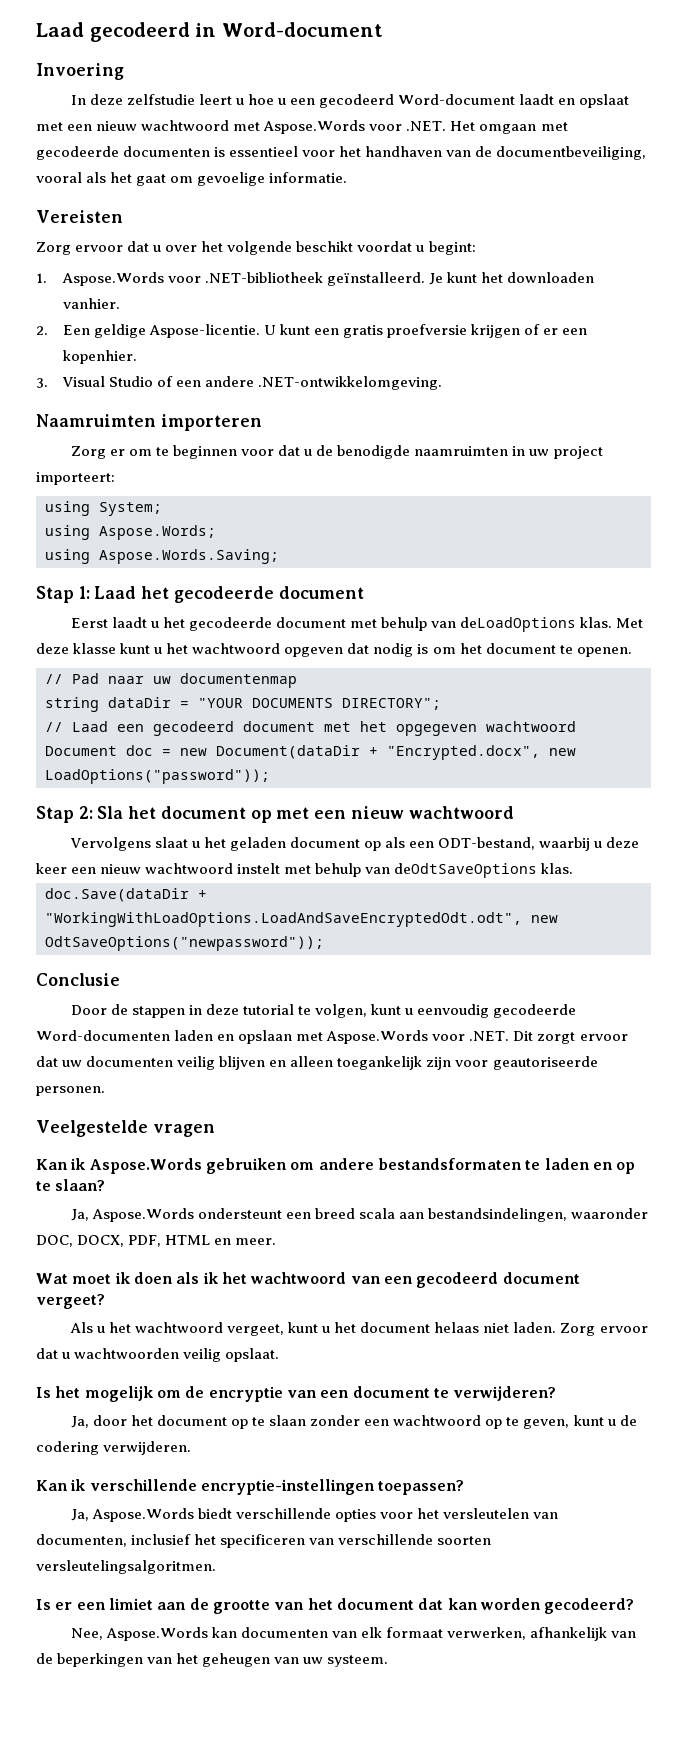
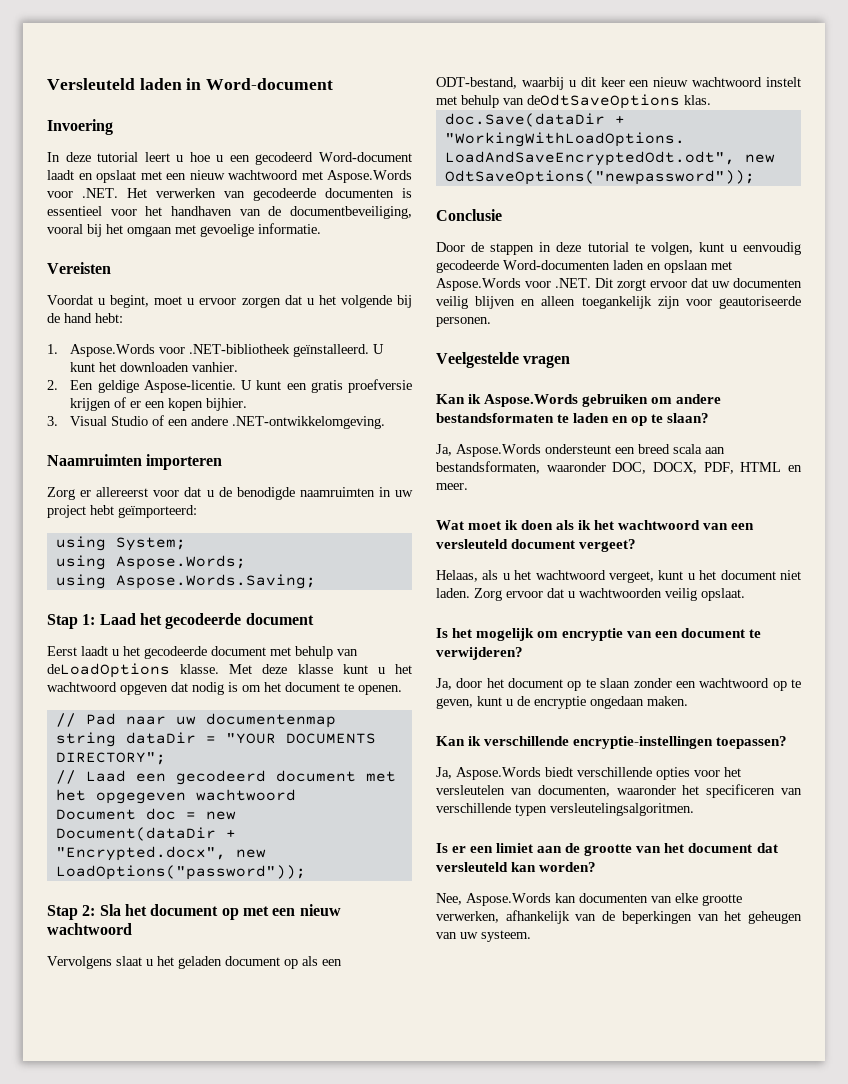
- Laad gecodeerd in Word-document
+ Versleuteld laden in Word-document
- In deze zelfstudie leert u hoe u een gecodeerd Word-document laadt en opslaat met een nieuw wachtwoord met Aspose.Words voor .NET. Het omgaan met gecodeerde documenten is essentieel voor het handhaven van de documentbeveiliging, vooral als het gaat om gevoelige informatie.
+ In deze tutorial leert u hoe u een gecodeerd Word-document laadt en opslaat met een nieuw wachtwoord met Aspose.Words voor .NET. Het verwerken van gecodeerde documenten is essentieel voor het handhaven van de documentbeveiliging, vooral bij het omgaan met gevoelige informatie.
- Zorg ervoor dat u over het volgende beschikt voordat u begint:
+ Voordat u begint, moet u ervoor zorgen dat u het volgende bij de hand hebt:
- Je kunt het downloaden vanhier.
+ U kunt het downloaden vanhier.
- U kunt een gratis proefversie krijgen of er een kopenhier.
+ U kunt een gratis proefversie krijgen of er een kopen bijhier.
- Zorg er om te beginnen voor dat u de benodigde naamruimten in uw project importeert:
+ Zorg er allereerst voor dat u de benodigde naamruimten in uw project hebt geïmporteerd:
- Eerst laadt u het gecodeerde document met behulp van deLoadOptions klas.
+ Eerst laadt u het gecodeerde document met behulp van deLoadOptions klasse.
- Vervolgens slaat u het geladen document op als een ODT-bestand, waarbij u deze keer een nieuw wachtwoord instelt met behulp van deOdtSaveOptions klas.
+ Vervolgens slaat u het geladen document op als een ODT-bestand, waarbij u dit keer een nieuw wachtwoord instelt met behulp van deOdtSaveOptions klas.
- Ja, Aspose.Words ondersteunt een breed scala aan bestandsindelingen, waaronder DOC, DOCX, PDF, HTML en meer.
+ Ja, Aspose.Words ondersteunt een breed scala aan bestandsformaten, waaronder DOC, DOCX, PDF, HTML en meer.
- Wat moet ik doen als ik het wachtwoord van een gecodeerd document vergeet?
+ Wat moet ik doen als ik het wachtwoord van een versleuteld document vergeet?
- Als u het wachtwoord vergeet, kunt u het document helaas niet laden.
+ Helaas, als u het wachtwoord vergeet, kunt u het document niet laden.
- Is het mogelijk om de encryptie van een document te verwijderen?
+ Is het mogelijk om encryptie van een document te verwijderen?
- Ja, door het document op te slaan zonder een wachtwoord op te geven, kunt u de codering verwijderen.
+ Ja, door het document op te slaan zonder een wachtwoord op te geven, kunt u de encryptie ongedaan maken.
- Ja, Aspose.Words biedt verschillende opties voor het versleutelen van documenten, inclusief het specificeren van verschillende soorten versleutelingsalgoritmen.
+ Ja, Aspose.Words biedt verschillende opties voor het versleutelen van documenten, waaronder het specificeren van verschillende typen versleutelingsalgoritmen.
- Is er een limiet aan de grootte van het document dat kan worden gecodeerd?
+ Is er een limiet aan de grootte van het document dat versleuteld kan worden?
- Nee, Aspose.Words kan documenten van elk formaat verwerken, afhankelijk van de beperkingen van het geheugen van uw systeem.
+ Nee, Aspose.Words kan documenten van elke grootte verwerken, afhankelijk van de beperkingen van het geheugen van uw systeem.

